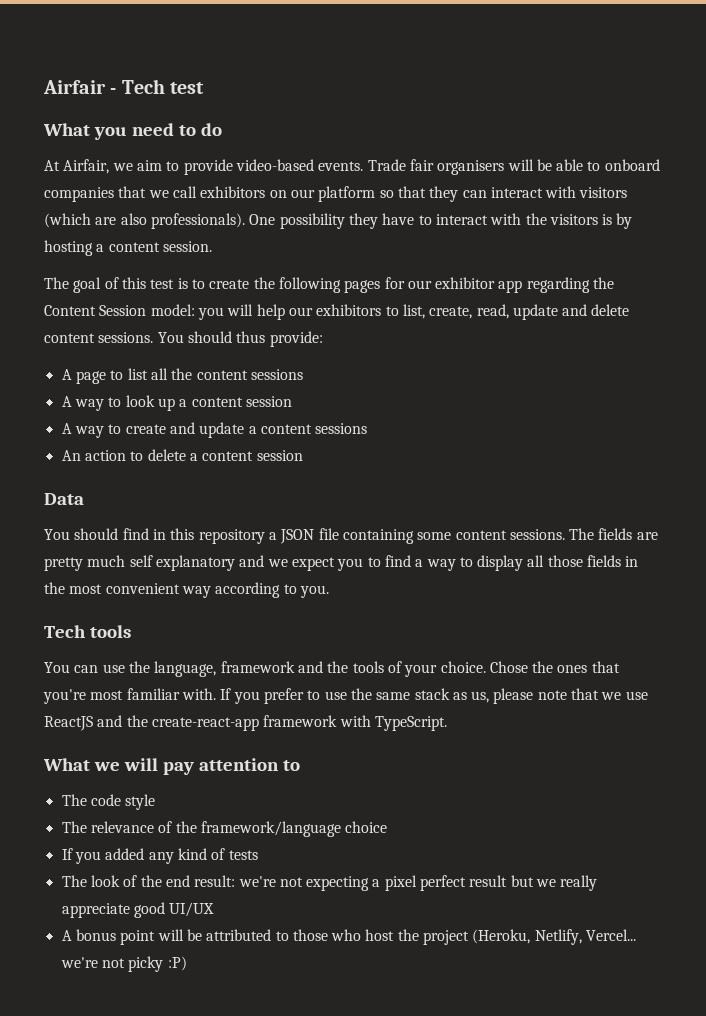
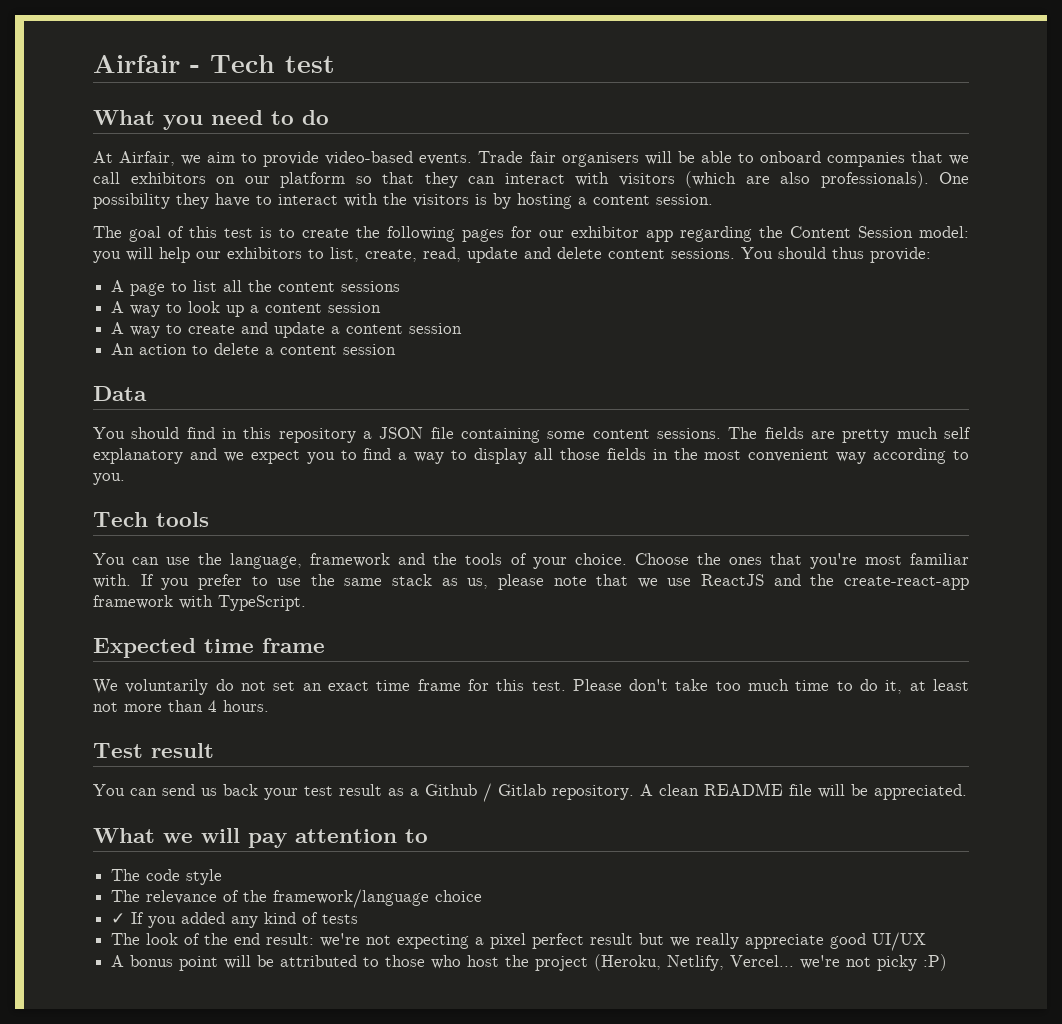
- A way to create and update a content sessions
+ A way to create and update a content session
- Chose the ones that you're most familiar with.
+ Choose the ones that you're most familiar with.
+ Expected time frame
+ We voluntarily do not set an exact time frame for this test. Please don't take too much time to do it, at least not more than 4 hours.
+ Test result
+ You can send us back your test result as a Github / Gitlab repository. A clean README file will be appreciated.
- If you added any kind of tests
+ ✓ If you added any kind of tests

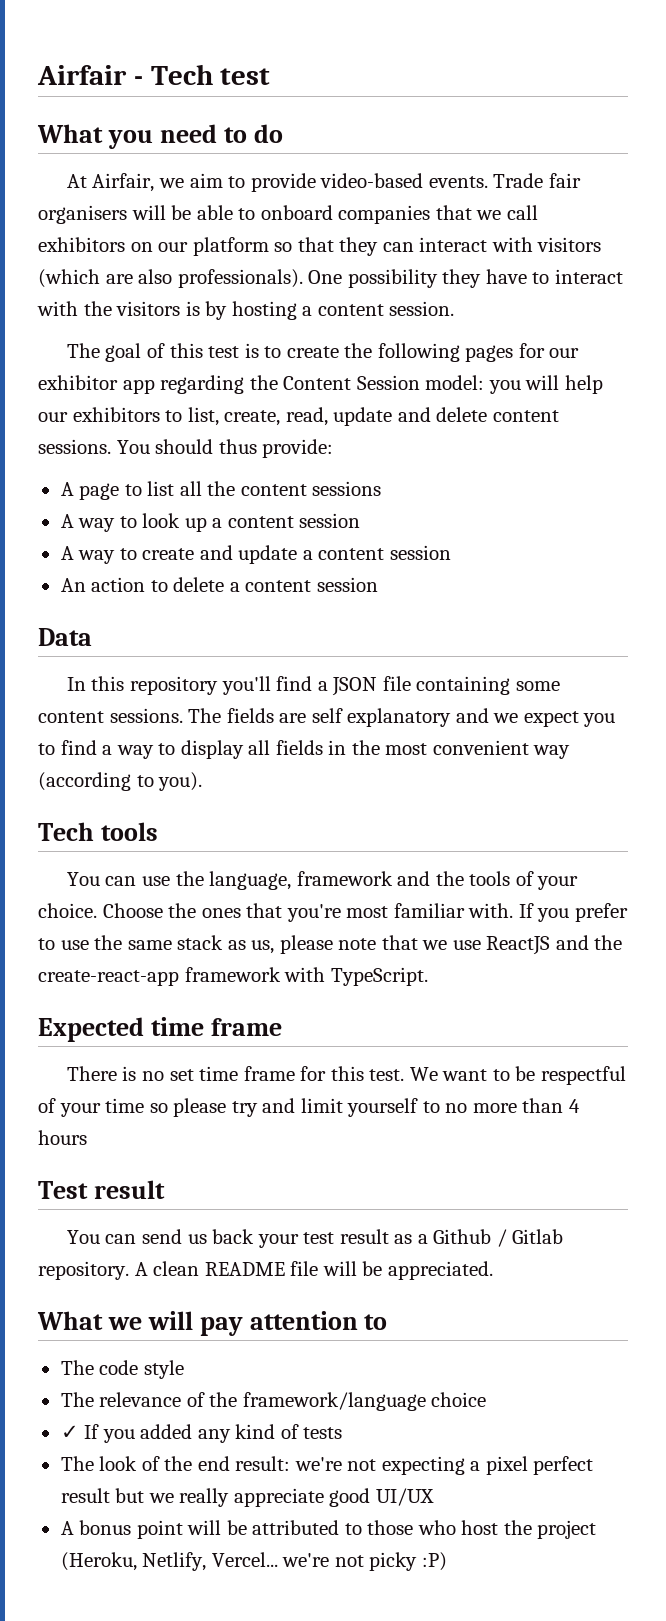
- You should find in this repository a JSON file containing some content sessions.
+ In this repository you'll find a JSON file containing some content sessions.
- The fields are pretty much self explanatory and we expect you to find a way to display all those fields in the most convenient way according to you.
+ The fields are self explanatory and we expect you to find a way to display all fields in the most convenient way (according to you).
- We voluntarily do not set an exact time frame for this test.
+ There is no set time frame for this test.
- Please don't take too much time to do it, at least not more than 4 hours.
+ We want to be respectful of your time so please try and limit yourself to no more than 4 hours

